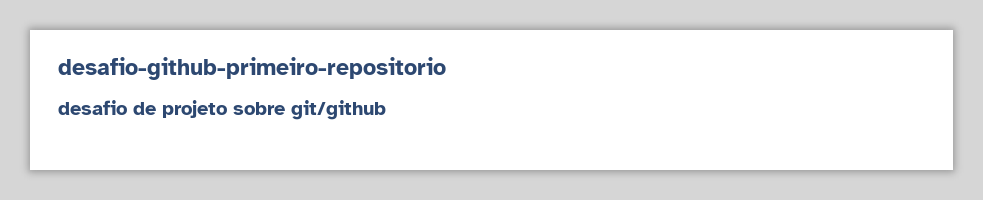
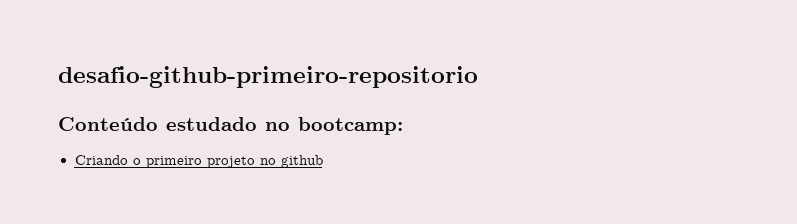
- desafio de projeto sobre git/github
+ Conteúdo estudado no bootcamp:
+ Criando o primeiro projeto no github

